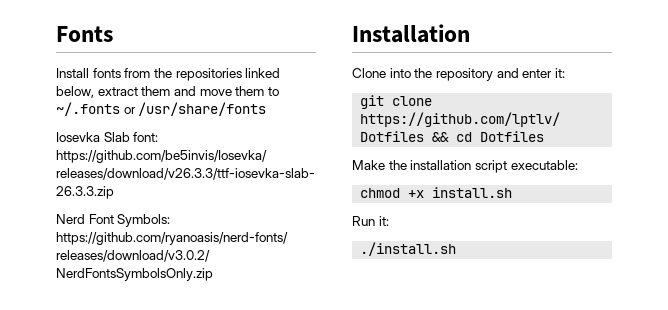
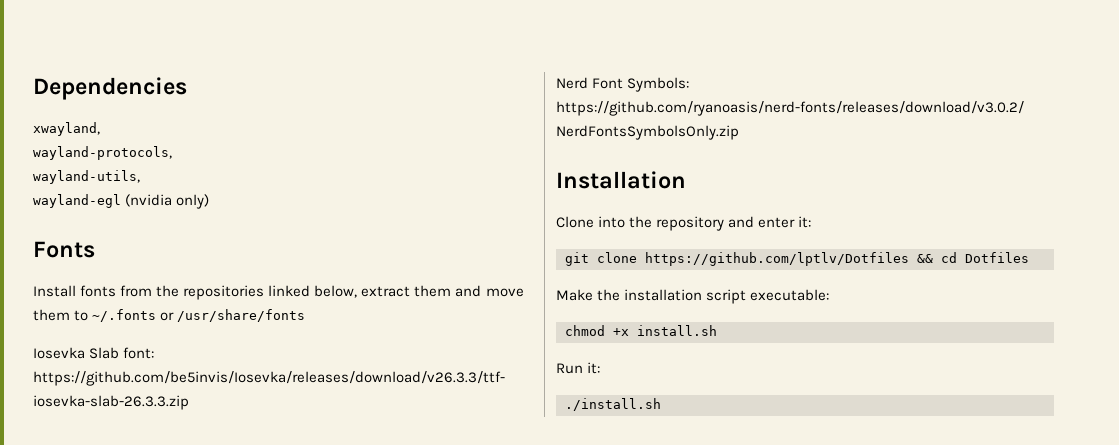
+ Dependencies
+ xwayland,
+ wayland-protocols,
+ wayland-utils,
+ wayland-egl (nvidia only)

